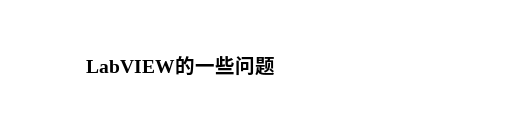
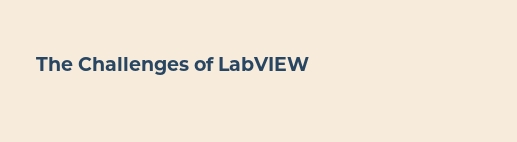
- LabVIEW的一些问题
+ The Challenges of LabVIEW

